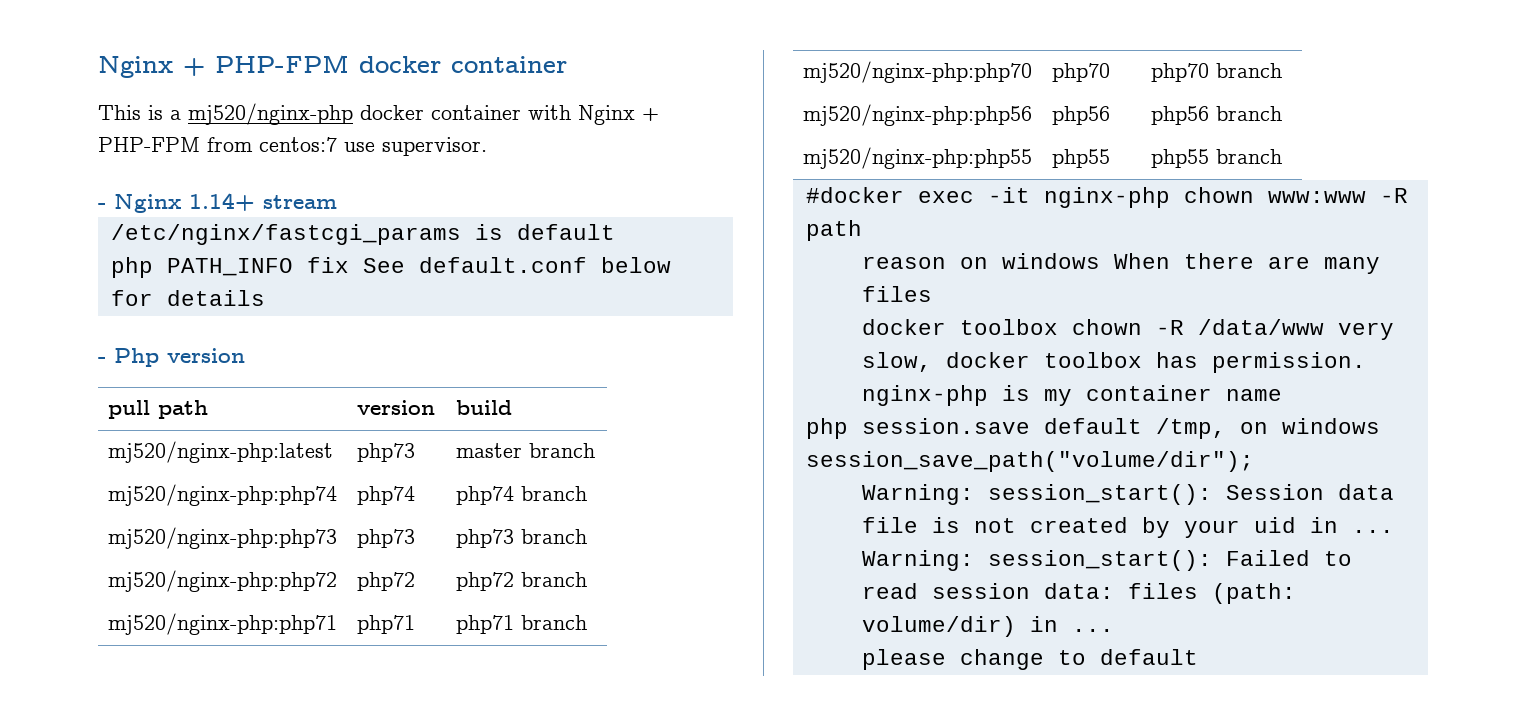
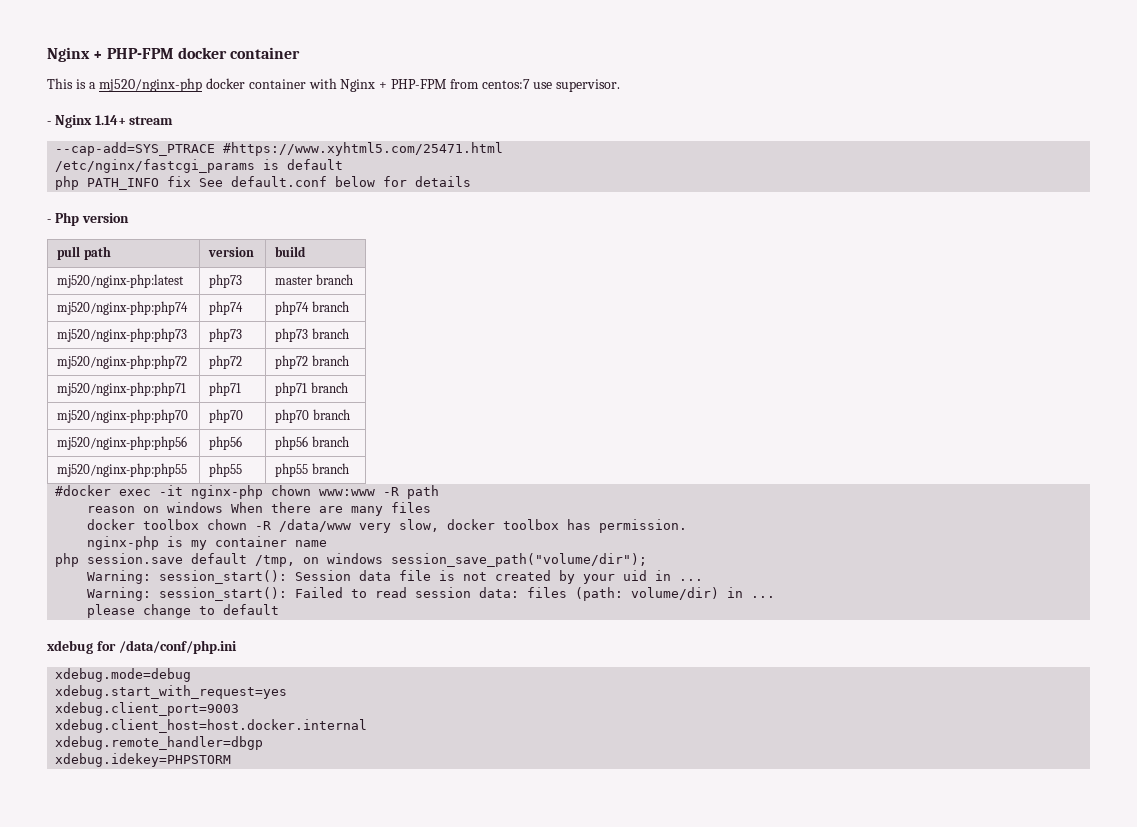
+ --cap-add=SYS_PTRACE #https://www.xyhtml5.com/25471.html
+ xdebug for /data/conf/php.ini
+ xdebug.mode=debug
+ xdebug.start_with_request=yes
+ xdebug.client_port=9003
+ xdebug.client_host=host.docker.internal
+ xdebug.remote_handler=dbgp
+ xdebug.idekey=PHPSTORM

